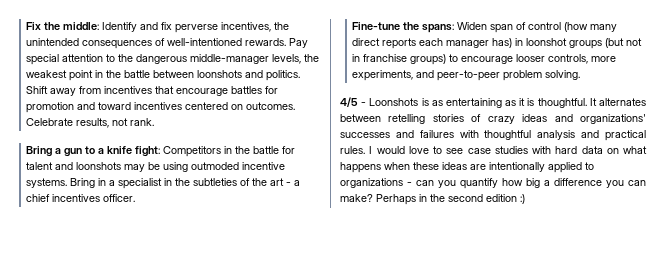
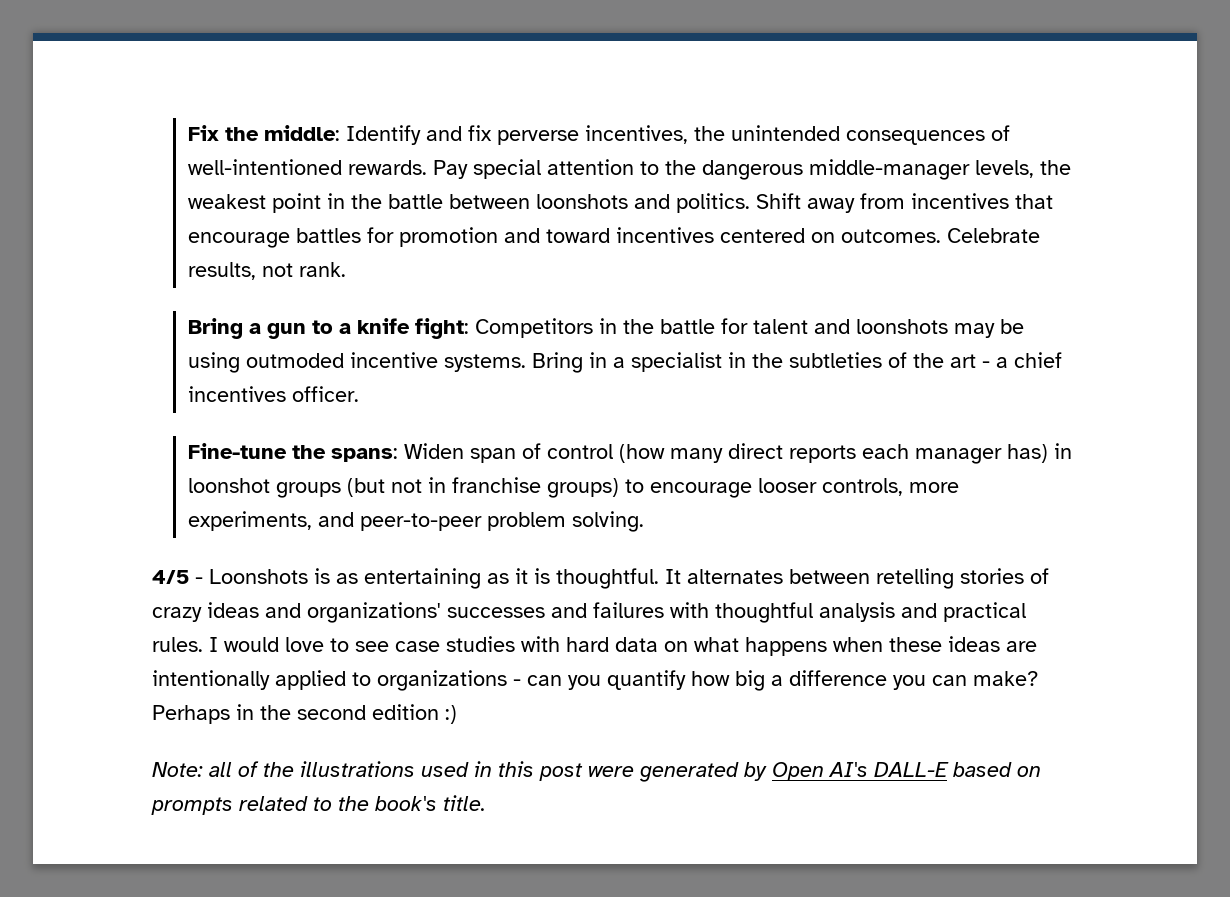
+ Note: all of the illustrations used in this post were generated by Open AI's DALL-E based on prompts related to the book's title.

